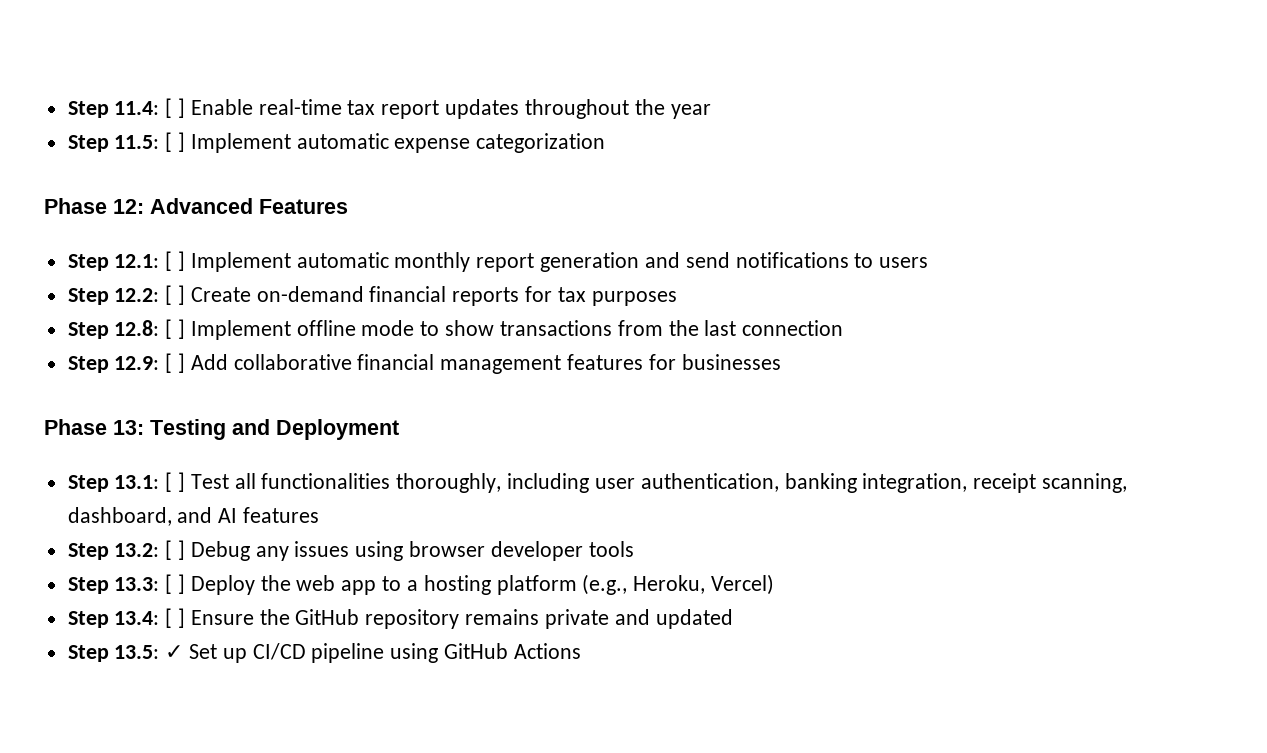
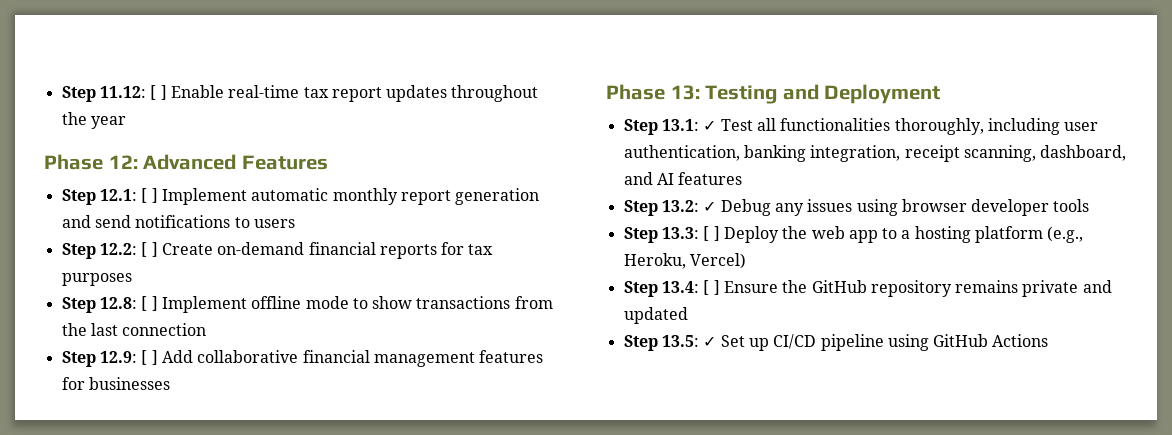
- Step 11.4: [ ] Enable real-time tax report updates throughout the year
+ Step 11.12: [ ] Enable real-time tax report updates throughout the year
- Step 11.5: [ ] Implement automatic expense categorization
- Step 13.1: [ ] Test all functionalities thoroughly, including user authentication, banking integration, receipt scanning, dashboard, and AI features
+ Step 13.1: ✓ Test all functionalities thoroughly, including user authentication, banking integration, receipt scanning, dashboard, and AI features
- Step 13.2: [ ] Debug any issues using browser developer tools
+ Step 13.2: ✓ Debug any issues using browser developer tools

